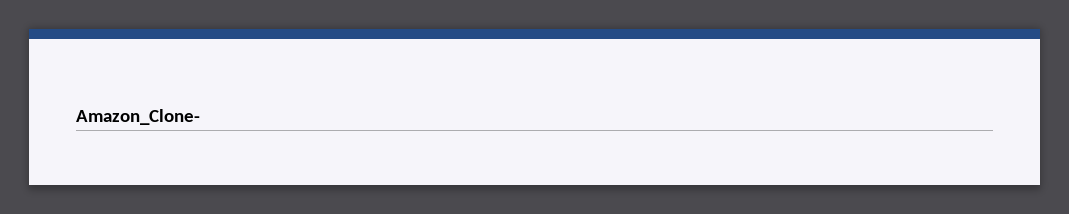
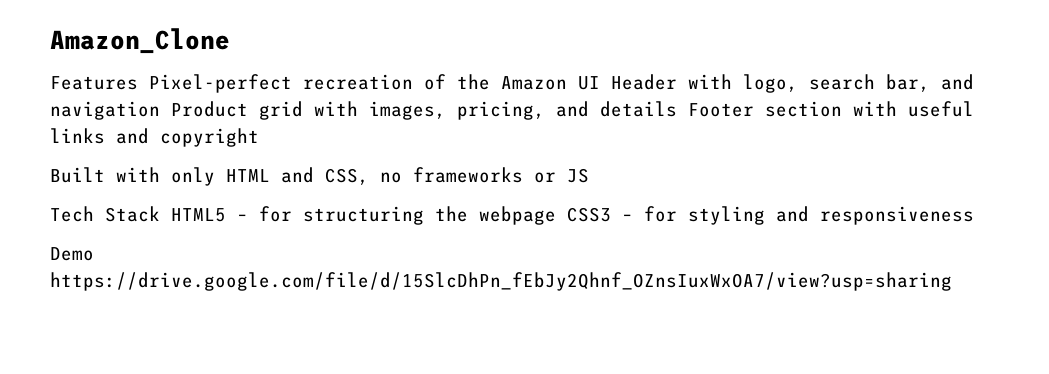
- Amazon_Clone-
+ Amazon_Clone
+ Features Pixel-perfect recreation of the Amazon UI Header with logo, search bar, and navigation Product grid with images, pricing, and details Footer section with useful links and copyright
+ Built with only HTML and CSS, no frameworks or JS
+ Tech Stack HTML5 – for structuring the webpage CSS3 – for styling and responsiveness
+ Demo https://drive.google.com/file/d/15SlcDhPn_fEbJy2Qhnf_OZnsIuxWxOA7/view?usp=sharing

